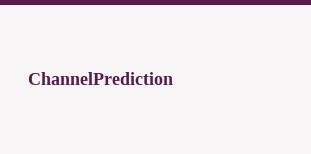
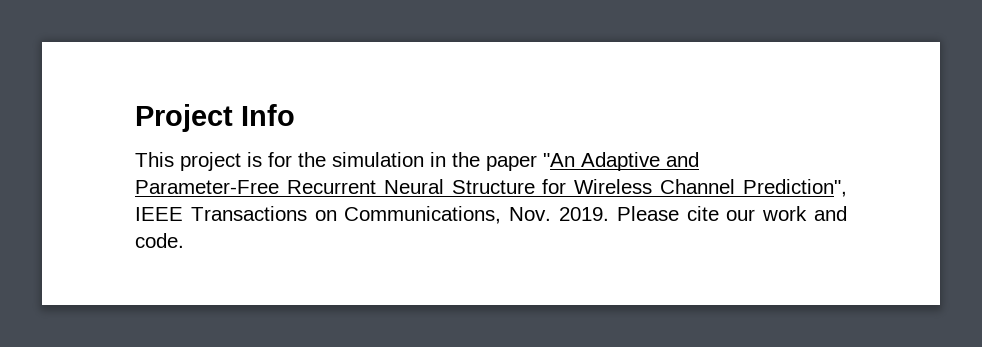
- ChannelPrediction
+ Project Info
+ This project is for the simulation in the paper "An Adaptive and Parameter-Free Recurrent Neural Structure for Wireless Channel Prediction", IEEE Transactions on Communications, Nov. 2019. Please cite our work and code.

